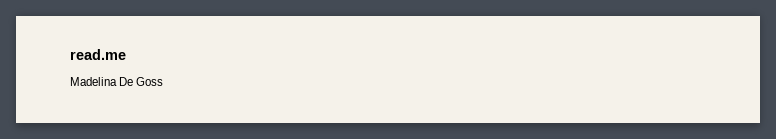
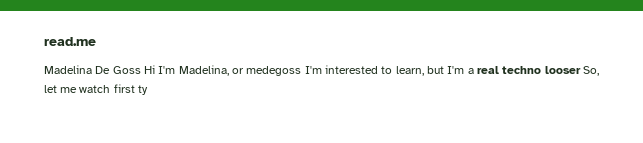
- Madelina De Goss
+ Madelina De Goss Hi I'm Madelina, or medegoss I'm interested to learn, but I'm a real techno looser So, let me watch first ty

